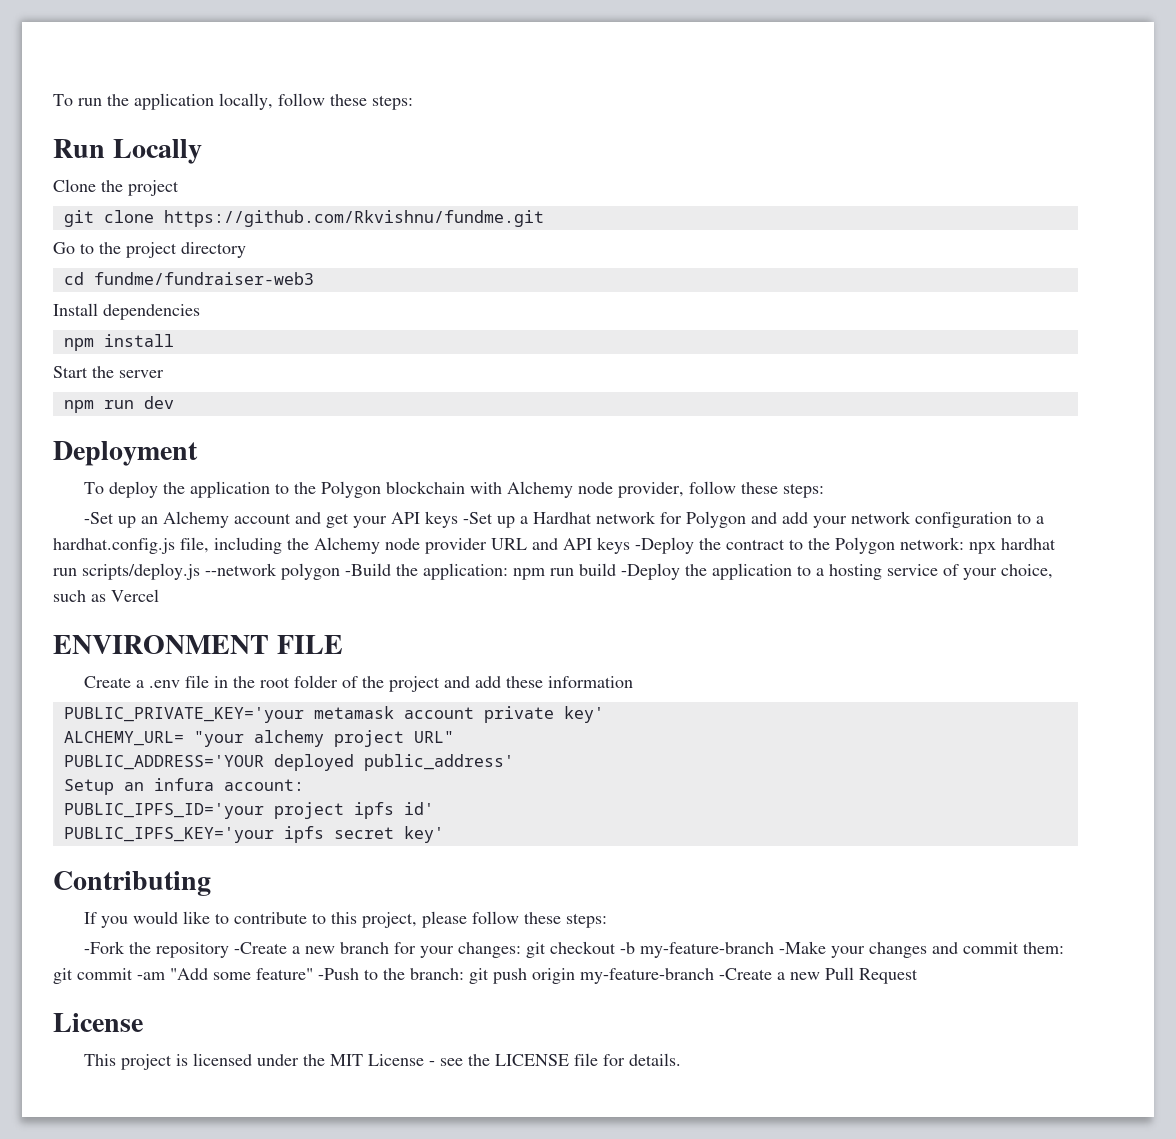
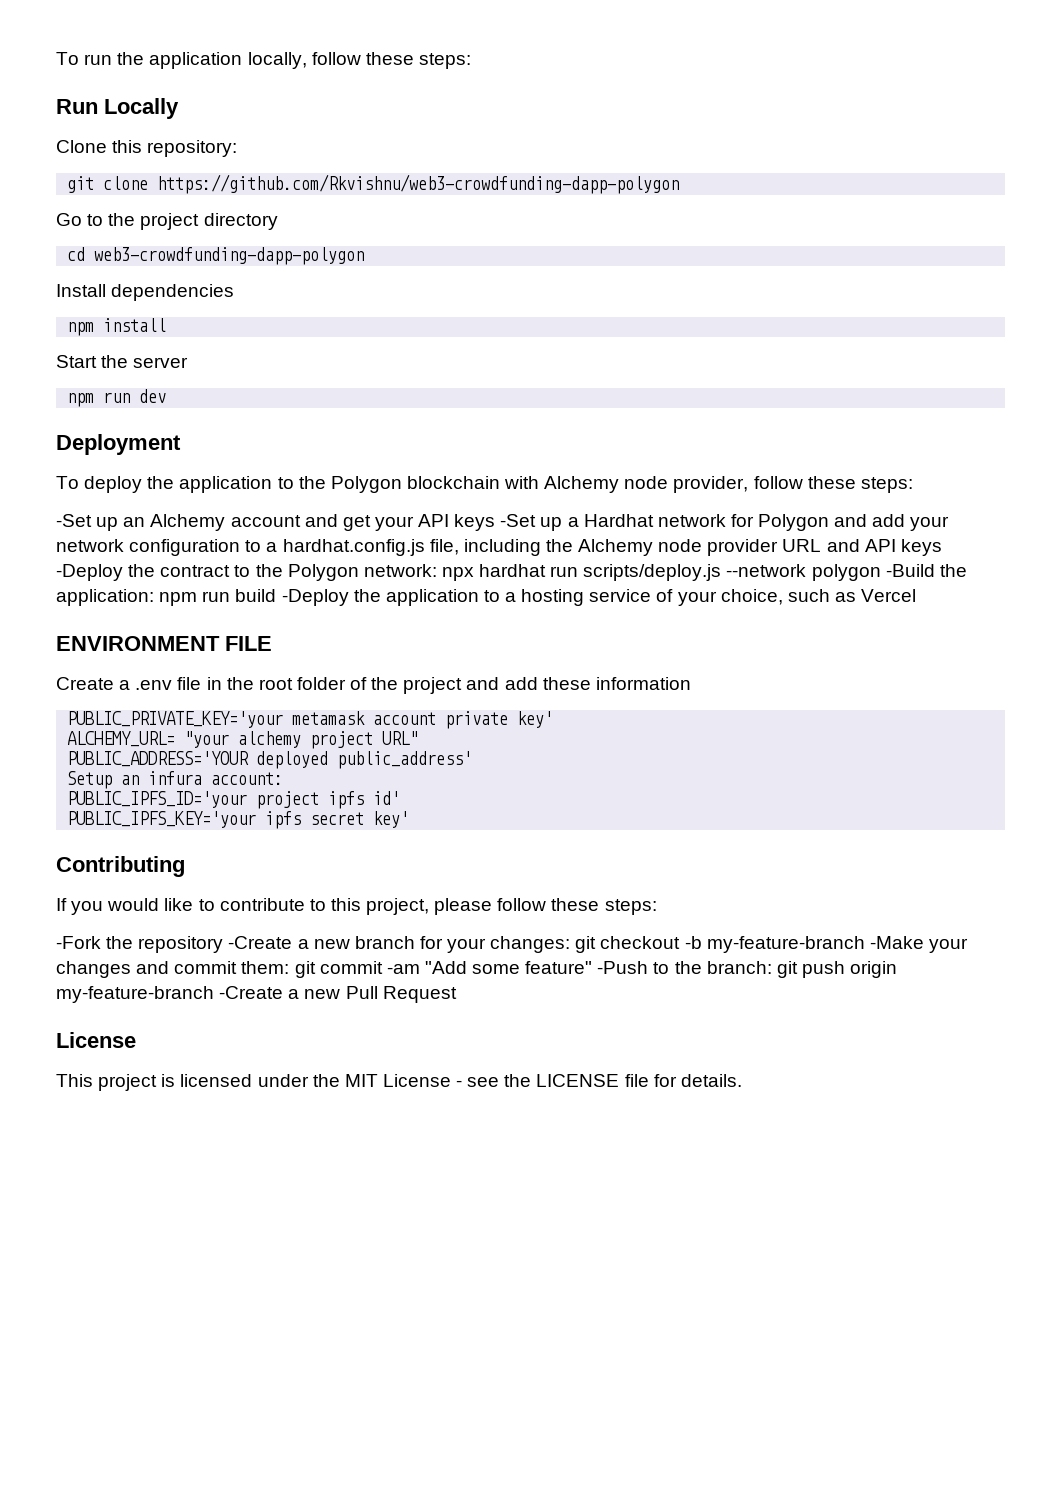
- Clone the project
+ Clone this repository:
- git clone https://github.com/Rkvishnu/fundme.git
+ git clone https://github.com/Rkvishnu/web3-crowdfunding-dapp-polygon
- cd fundme/fundraiser-web3
+ cd web3-crowdfunding-dapp-polygon

